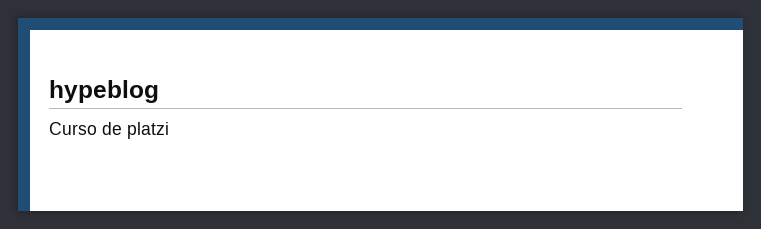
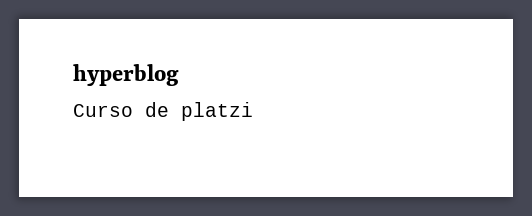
- hypeblog
+ hyperblog

